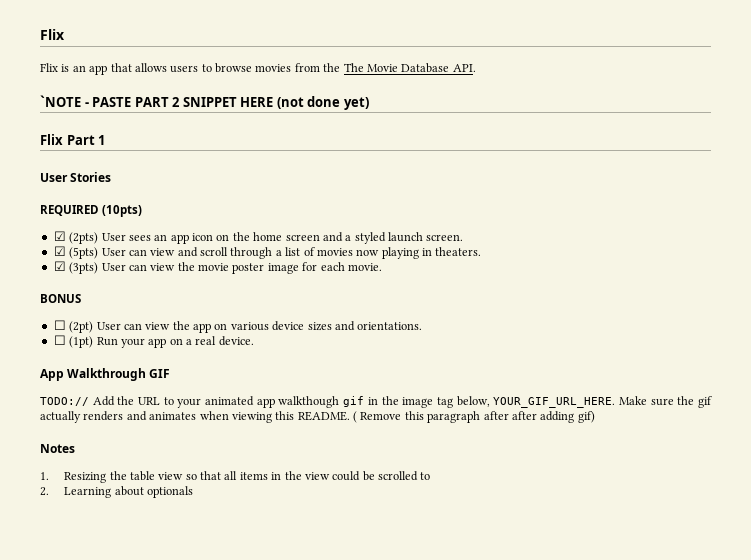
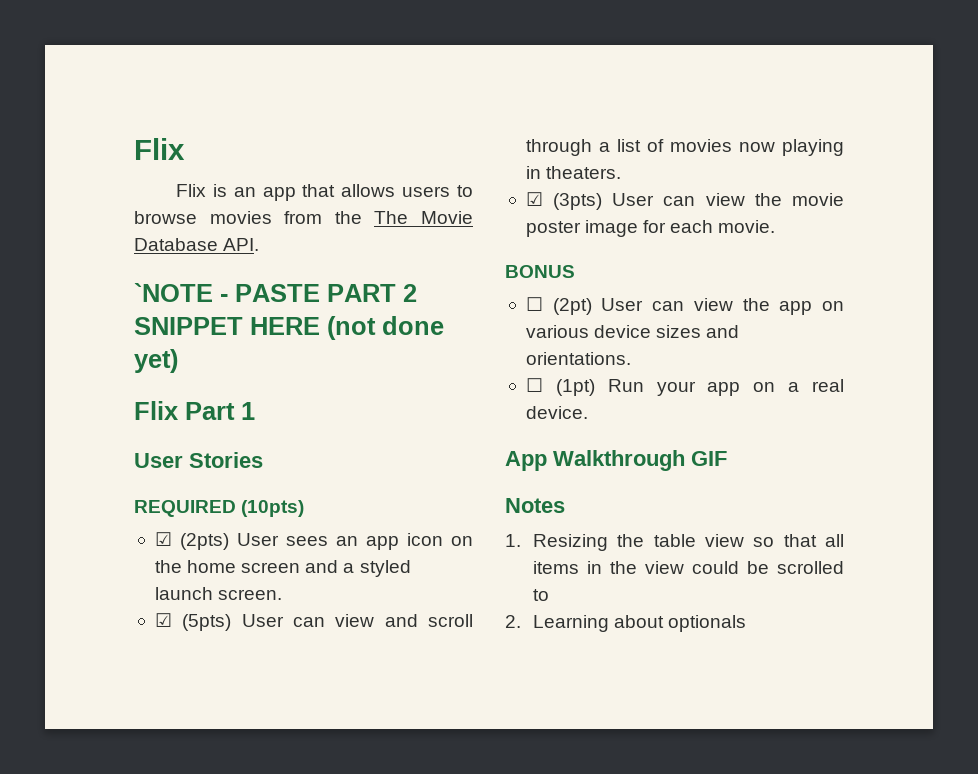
- TODO:// Add the URL to your animated app walkthough gif in the image tag below, YOUR_GIF_URL_HERE. Make sure the gif actually renders and animates when viewing this README. ( Remove this paragraph after after adding gif)

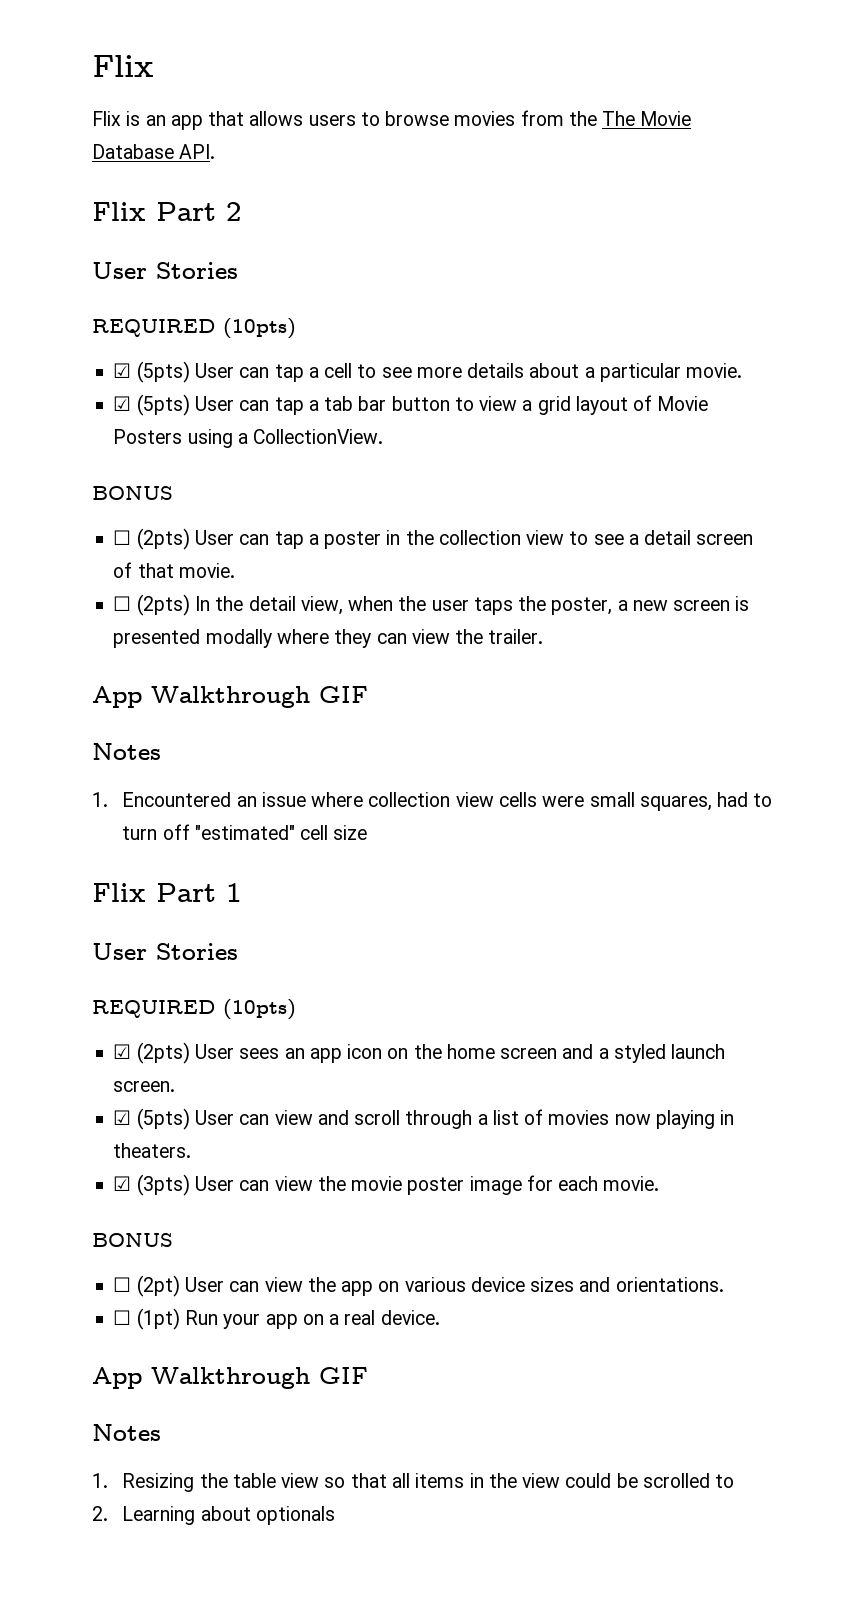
- `NOTE - PASTE PART 2 SNIPPET HERE (not done yet)
+ Flix Part 2
+ User Stories
+ REQUIRED (10pts)
+ ☑ (5pts) User can tap a cell to see more details about a particular movie.
+ ☑ (5pts) User can tap a tab bar button to view a grid layout of Movie Posters using a CollectionView.
+ BONUS
+ ☐ (2pts) User can tap a poster in the collection view to see a detail screen of that movie.
+ ☐ (2pts) In the detail view, when the user taps the poster, a new screen is presented modally where they can view the trailer.
+ App Walkthrough GIF
+ Notes
+ 1. Encountered an issue where collection view cells were small squares, had to turn off "estimated" cell size

